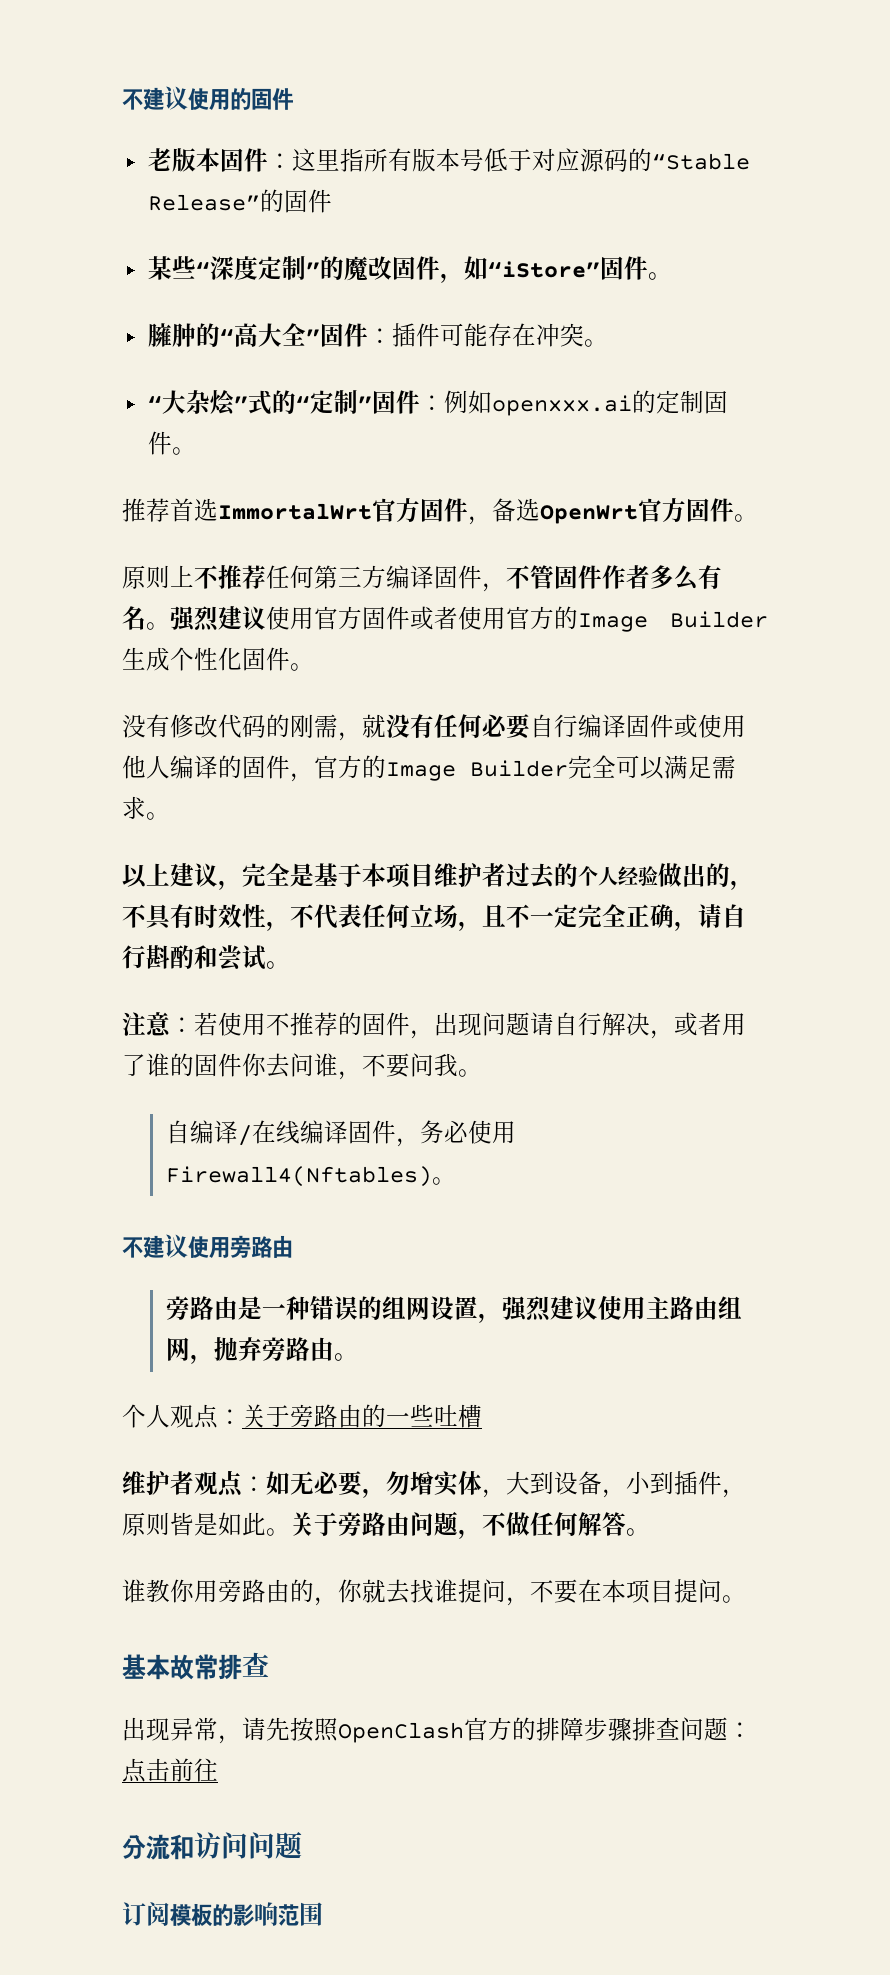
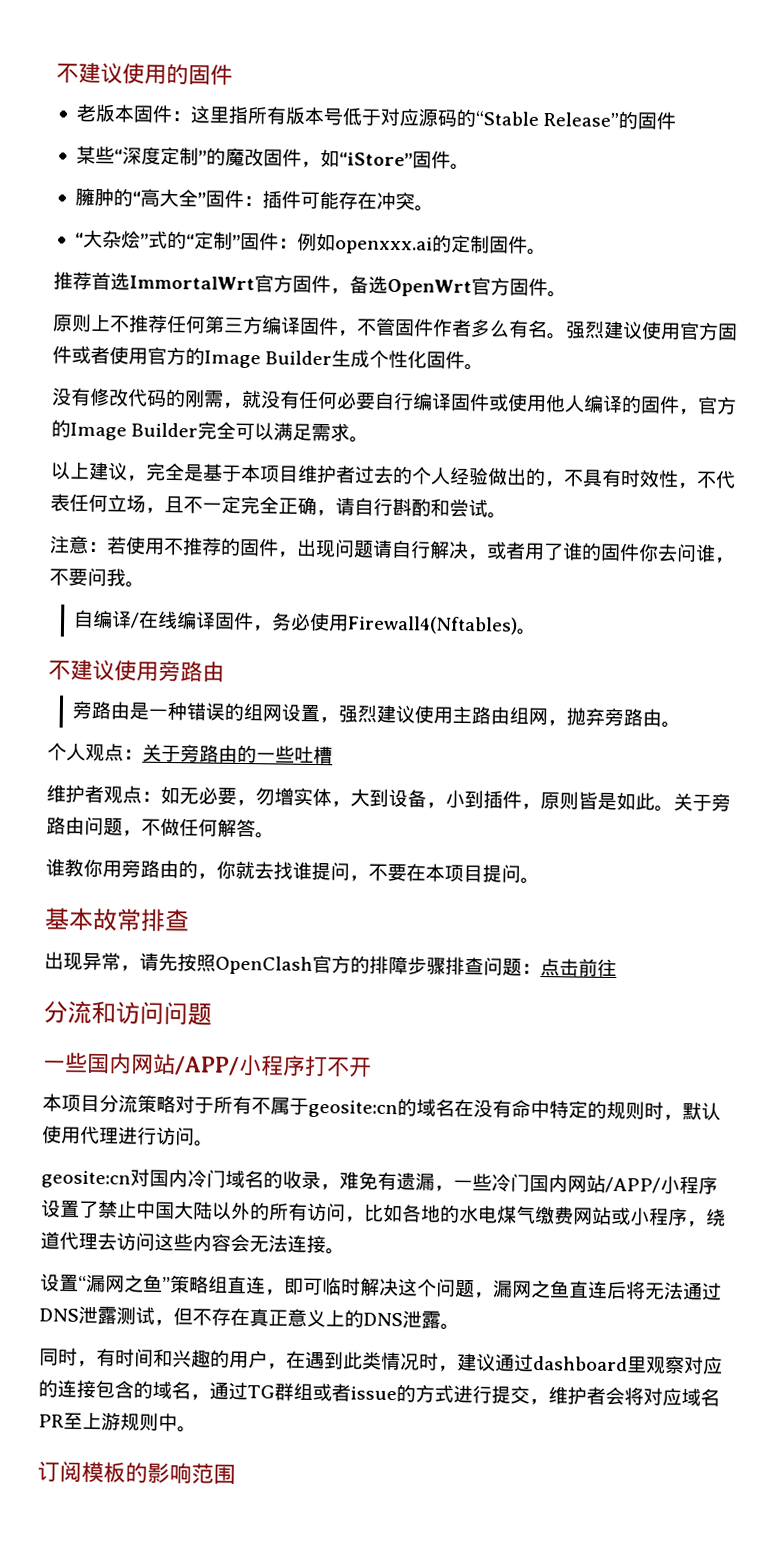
+ 一些国内网站/APP/小程序打不开
+ 本项目分流策略对于所有不属于geosite:cn的域名在没有命中特定的规则时，默认使用代理进行访问。
+ geosite:cn对国内冷门域名的收录，难免有遗漏，一些冷门国内网站/APP/小程序设置了禁止中国大陆以外的所有访问，比如各地的水电煤气缴费网站或小程序，绕道代理去访问这些内容会无法连接。
+ 设置“漏网之鱼”策略组直连，即可临时解决这个问题，漏网之鱼直连后将无法通过DNS泄露测试，但不存在真正意义上的DNS泄露。
+ 同时，有时间和兴趣的用户，在遇到此类情况时，建议通过dashboard里观察对应的连接包含的域名，通过TG群组或者issue的方式进行提交，维护者会将对应域名PR至上游规则中。

